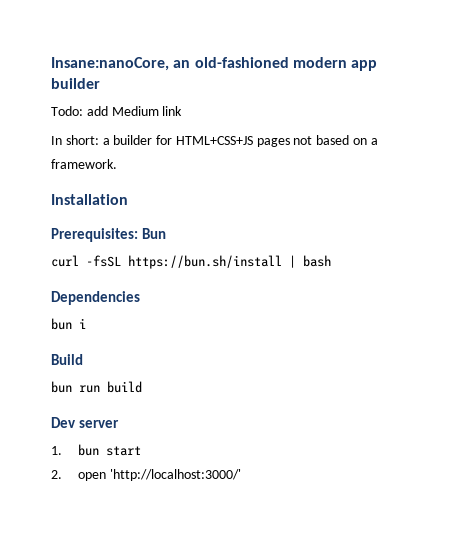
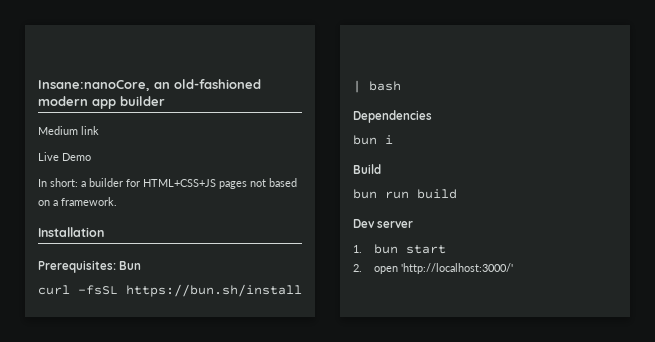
- Todo: add Medium link
+ Medium link
+ Live Demo

